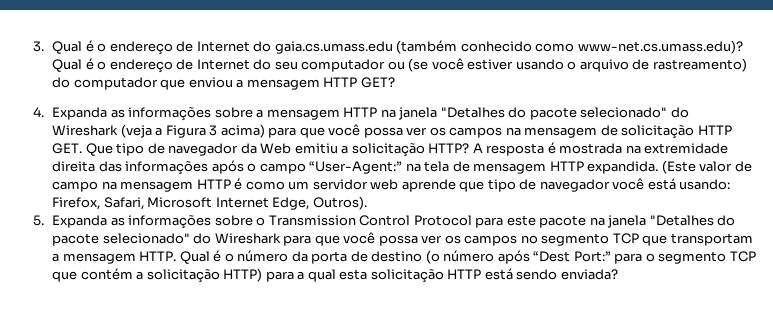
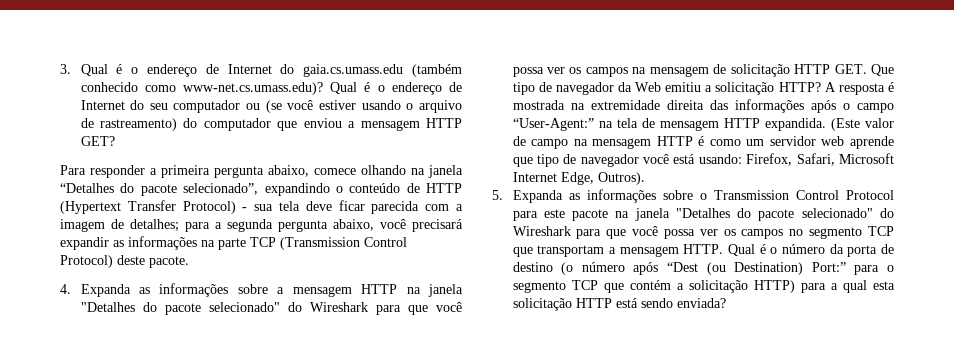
+ Para responder a primeira pergunta abaixo, comece olhando na janela “Detalhes do pacote selecionado”, expandindo o conteúdo de HTTP (Hypertext Transfer Protocol) - sua tela deve ficar parecida com a imagem de detalhes; para a segunda pergunta abaixo, você precisará expandir as informações na parte TCP (Transmission Control Protocol) deste pacote.
- 4. Expanda as informações sobre a mensagem HTTP na janela "Detalhes do pacote selecionado" do Wireshark (veja a Figura 3 acima) para que você possa ver os campos na mensagem de solicitação HTTP GET. Que tipo de navegador da Web emitiu a solicitação HTTP?
+ 4. Expanda as informações sobre a mensagem HTTP na janela "Detalhes do pacote selecionado" do Wireshark para que você possa ver os campos na mensagem de solicitação HTTP GET. Que tipo de navegador da Web emitiu a solicitação HTTP?
- Qual é o número da porta de destino (o número após “Dest Port:” para o segmento TCP que contém a solicitação HTTP) para a qual esta solicitação HTTP está sendo enviada?
+ Qual é o número da porta de destino (o número após “Dest (ou Destination) Port:” para o segmento TCP que contém a solicitação HTTP) para a qual esta solicitação HTTP está sendo enviada?

